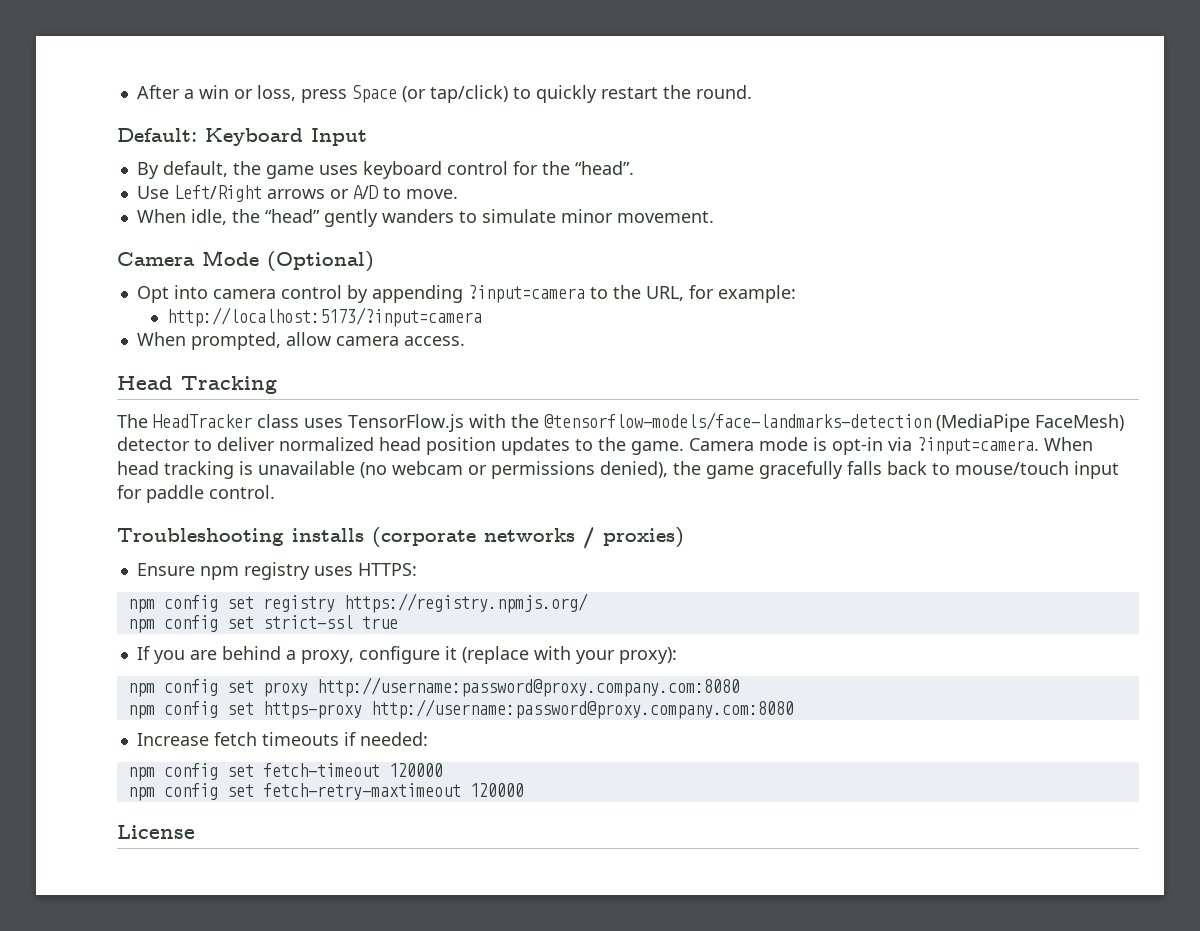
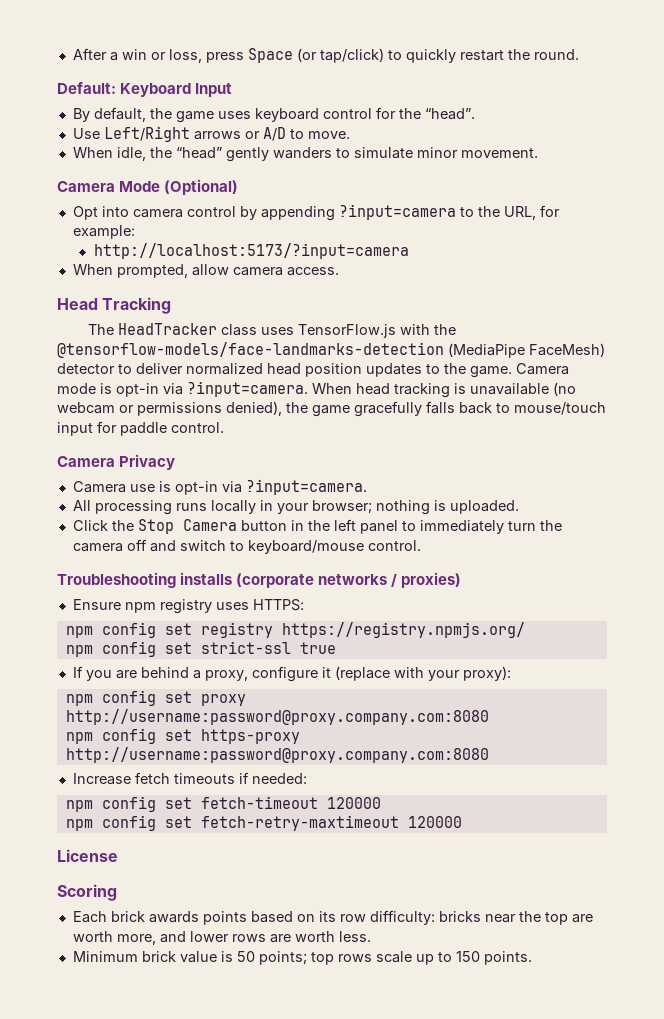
+ Camera Privacy
+ Camera use is opt-in via ?input=camera.
+ All processing runs locally in your browser; nothing is uploaded.
+ Click the Stop Camera button in the left panel to immediately turn the camera off and switch to keyboard/mouse control.
+ Scoring
+ Each brick awards points based on its row difficulty: bricks near the top are worth more, and lower rows are worth less.
+ Minimum brick value is 50 points; top rows scale up to 150 points.

